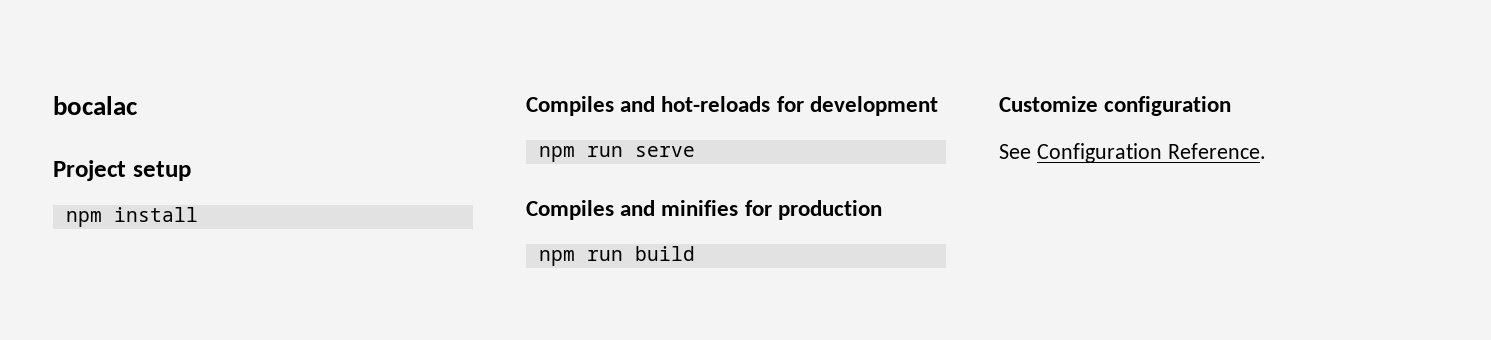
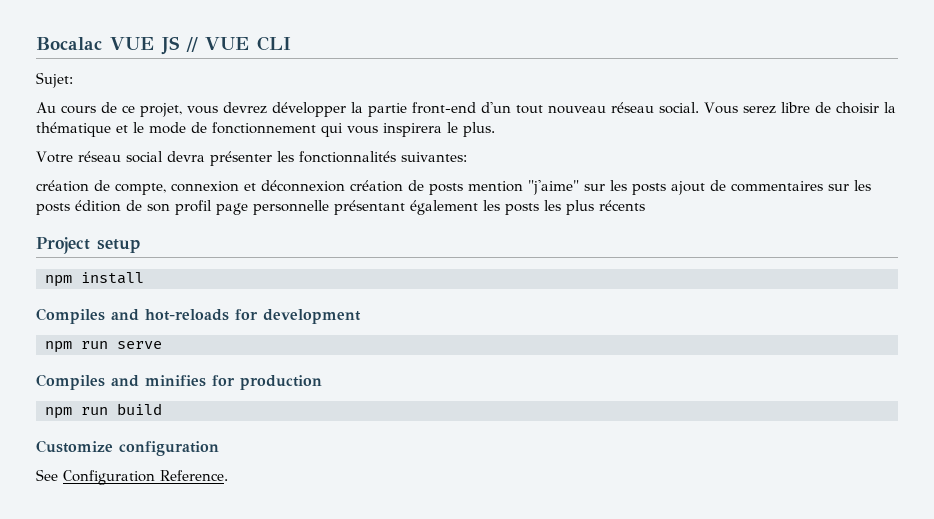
- bocalac
+ Bocalac VUE JS // VUE CLI
+ Sujet:
+ Au cours de ce projet, vous devrez développer la partie front-end d'un tout nouveau réseau social. Vous serez libre de choisir la thématique et le mode de fonctionnement qui vous inspirera le plus.
+ Votre réseau social devra présenter les fonctionnalités suivantes:
+ création de compte, connexion et déconnexion création de posts mention "j'aime" sur les posts ajout de commentaires sur les posts édition de son profil page personnelle présentant également les posts les plus récents

